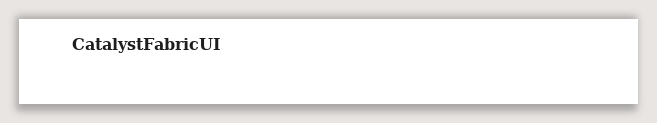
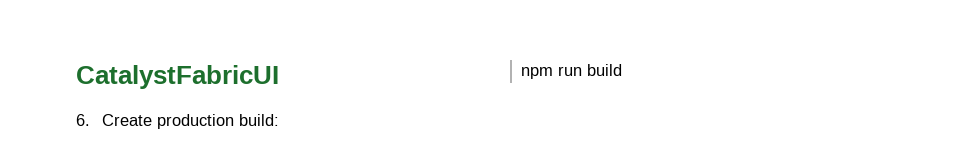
+ 6. Create production build:
+ npm run build

